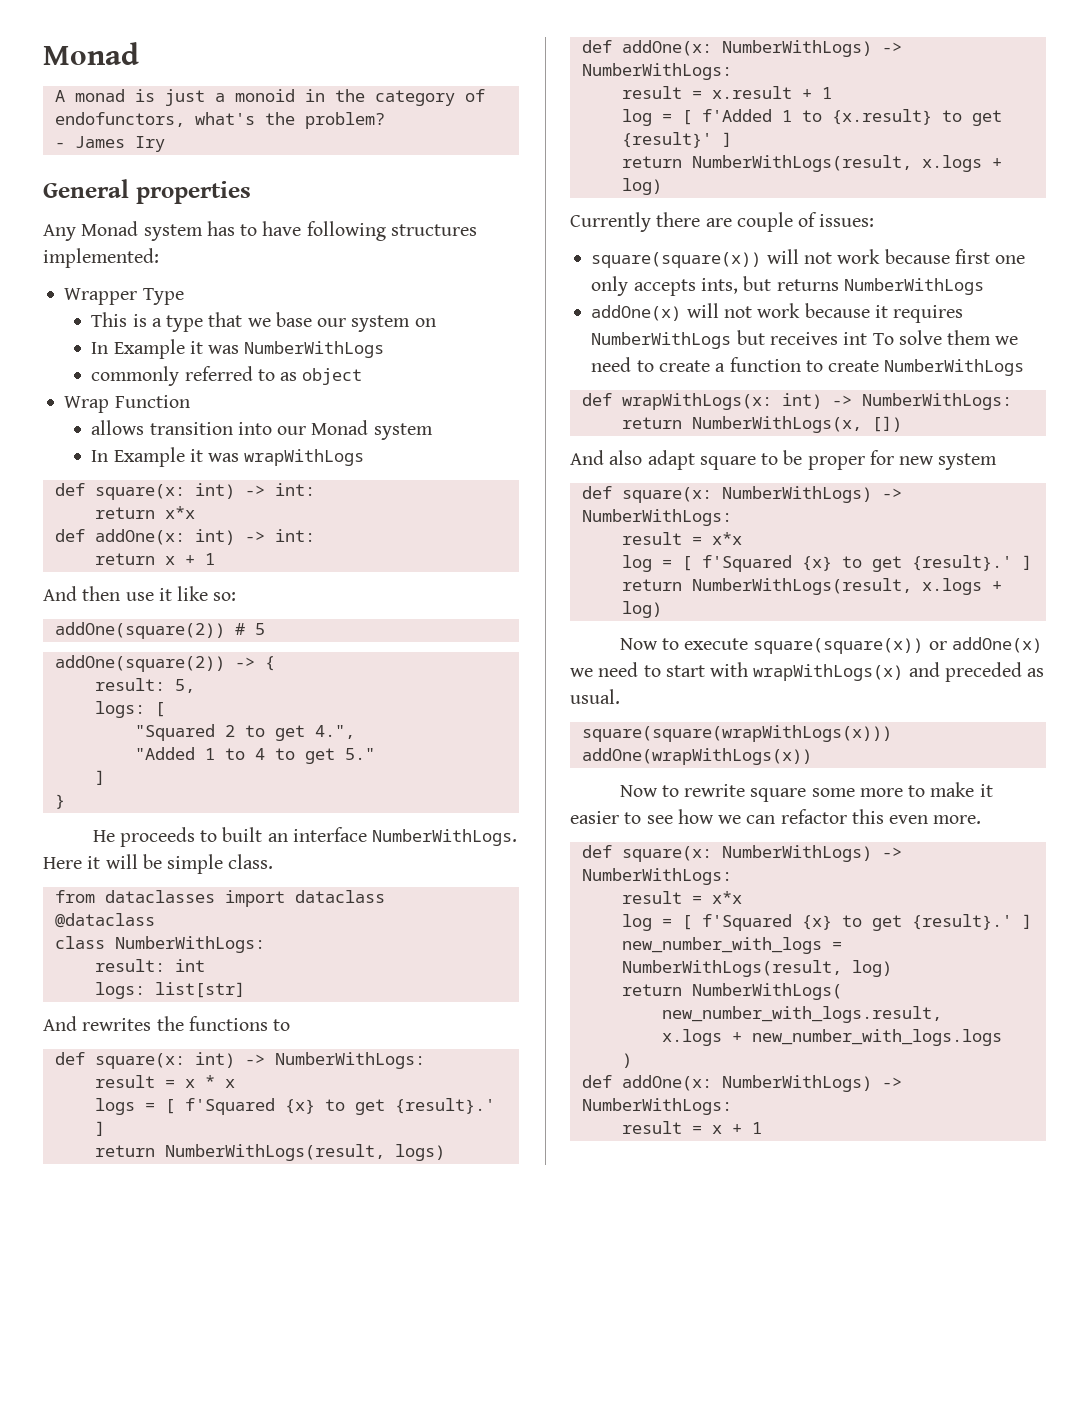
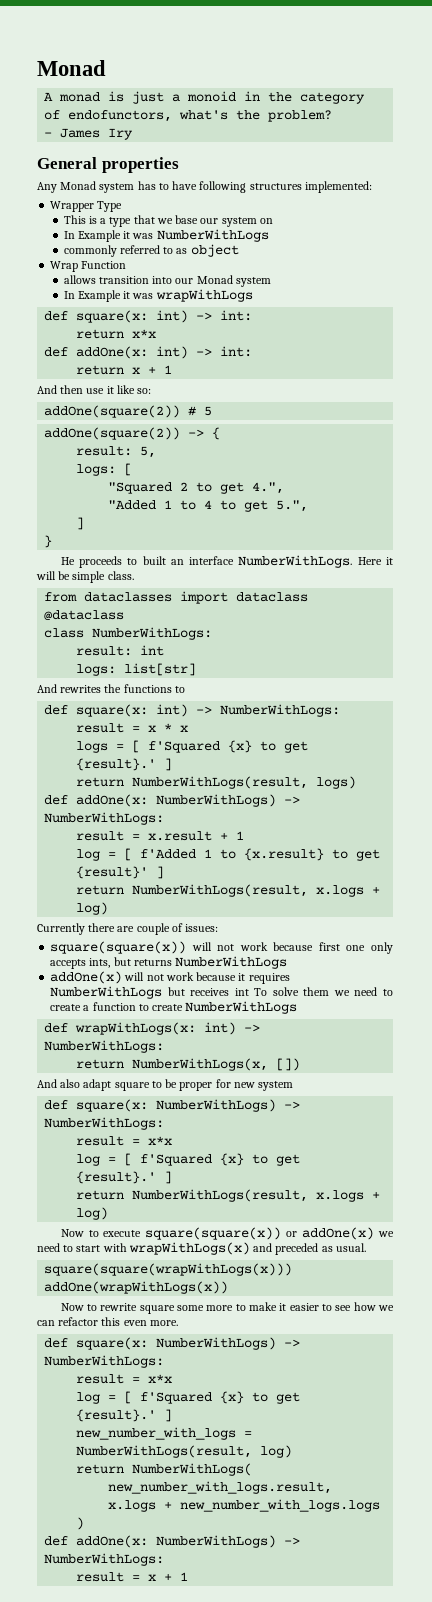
- "Added 1 to 4 to get 5."
+ "Added 1 to 4 to get 5.",

